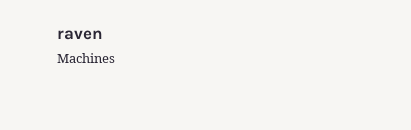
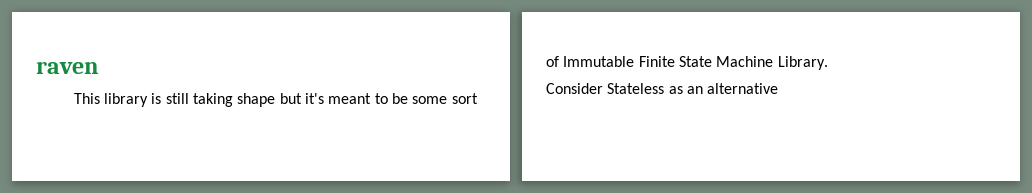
- Machines
+ This library is still taking shape but it's meant to be some sort of Immutable Finite State Machine Library.
+ Consider Stateless as an alternative

